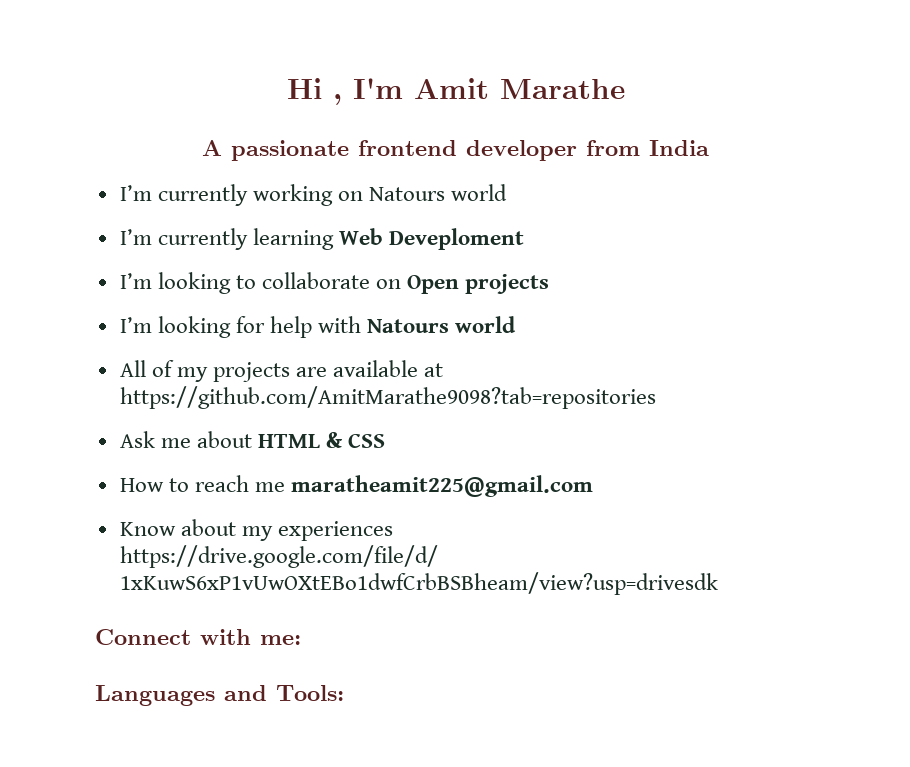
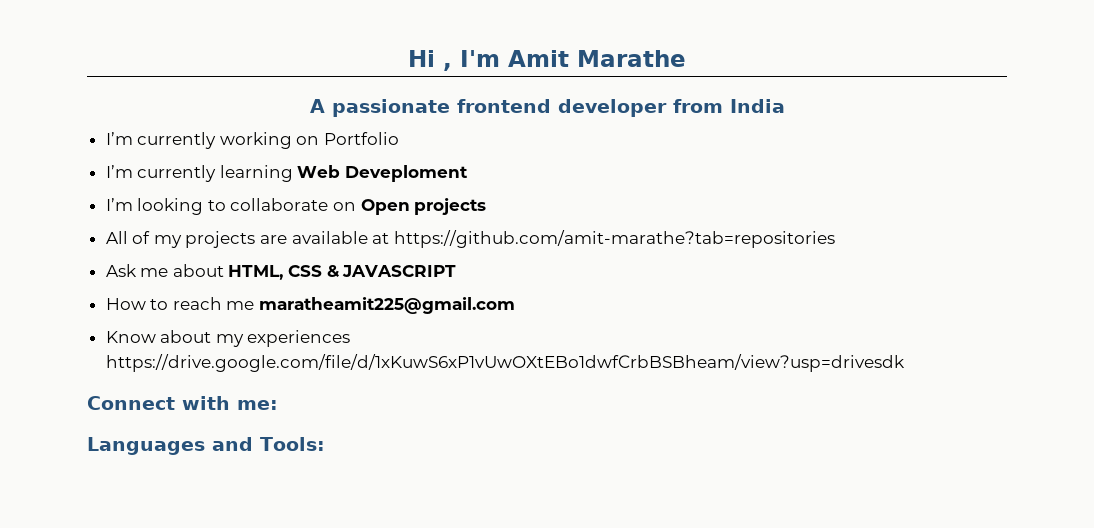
- I’m currently working on Natours world
+ I’m currently working on Portfolio
- I’m looking for help with Natours world
- All of my projects are available at https://github.com/AmitMarathe9098?tab=repositories
+ All of my projects are available at https://github.com/amit-marathe?tab=repositories
- Ask me about HTML & CSS
+ Ask me about HTML, CSS & JAVASCRIPT

